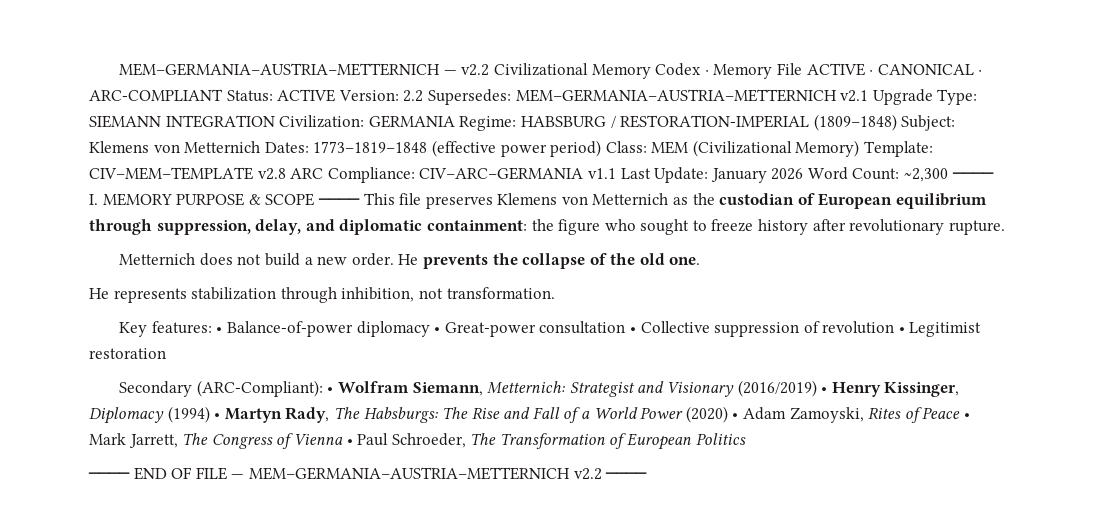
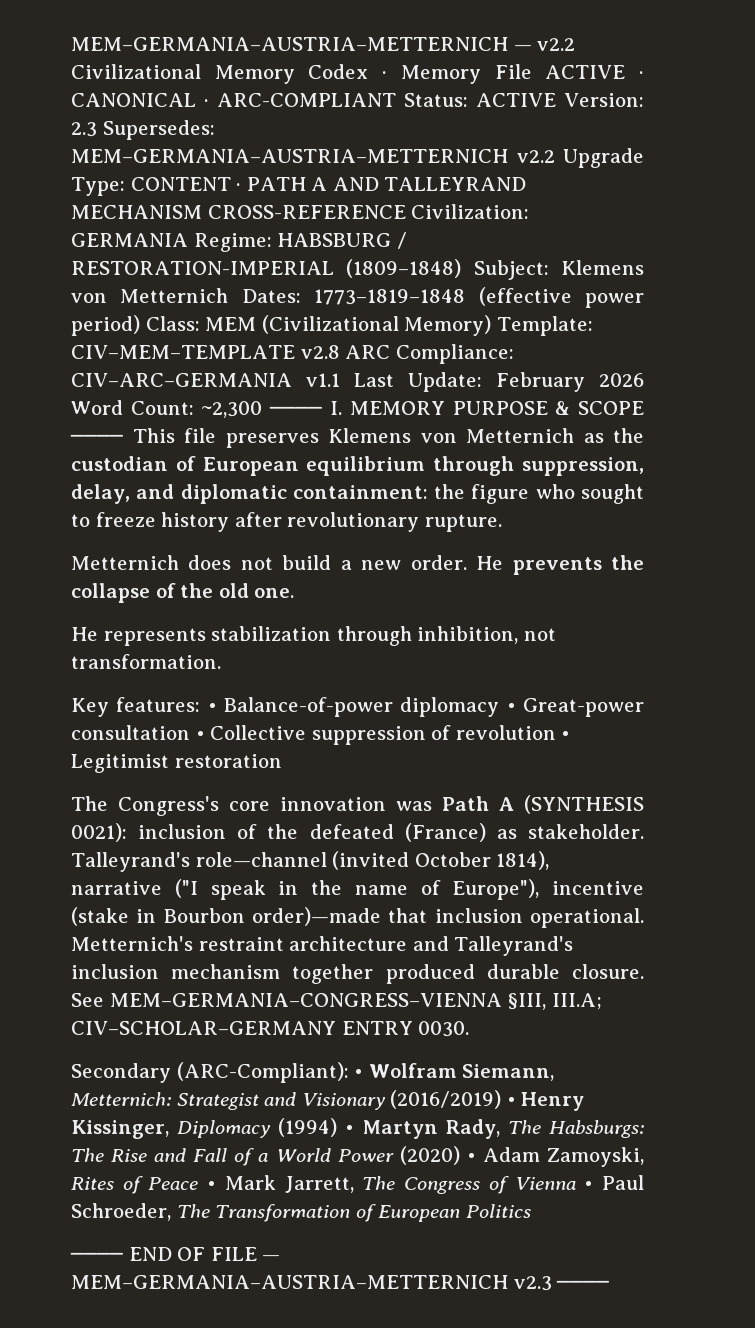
- 2.2 Supersedes:
+ 2.3 Supersedes:
- MEM–GERMANIA–AUSTRIA–METTERNICH v2.1 Upgrade Type:
+ MEM–GERMANIA–AUSTRIA–METTERNICH v2.2 Upgrade Type:
- SIEMANN INTEGRATION Civilization:
+ CONTENT · PATH A AND TALLEYRAND MECHANISM CROSS-REFERENCE Civilization:
- January 2026 Word Count:
+ February 2026 Word Count:
+ The Congress's core innovation was Path A (SYNTHESIS 0021): inclusion of the defeated (France) as stakeholder. Talleyrand's role—channel (invited October 1814), narrative ("I speak in the name of Europe"), incentive (stake in Bourbon order)—made that inclusion operational. Metternich's restraint architecture and Talleyrand's inclusion mechanism together produced durable closure. See MEM–GERMANIA–CONGRESS–VIENNA §III, III.A; CIV–SCHOLAR–GERMANY ENTRY 0030.
- ──── END OF FILE — MEM–GERMANIA–AUSTRIA–METTERNICH v2.2 ────
+ ──── END OF FILE — MEM–GERMANIA–AUSTRIA–METTERNICH v2.3 ────

